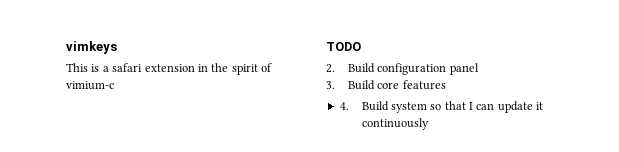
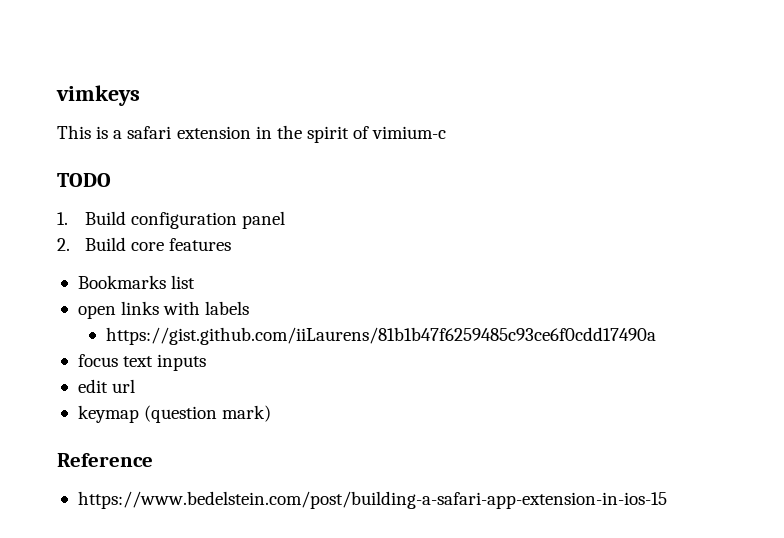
- 2. Build configuration panel
+ 1. Build configuration panel
- 3. Build core features
+ 2. Build core features
- 4. Build system so that I can update it continuously
+ Bookmarks list
+ open links with labels
+ https://gist.github.com/iiLaurens/81b1b47f6259485c93ce6f0cdd17490a
+ focus text inputs
+ edit url
+ keymap (question mark)
+ Reference
+ https://www.bedelstein.com/post/building-a-safari-app-extension-in-ios-15

